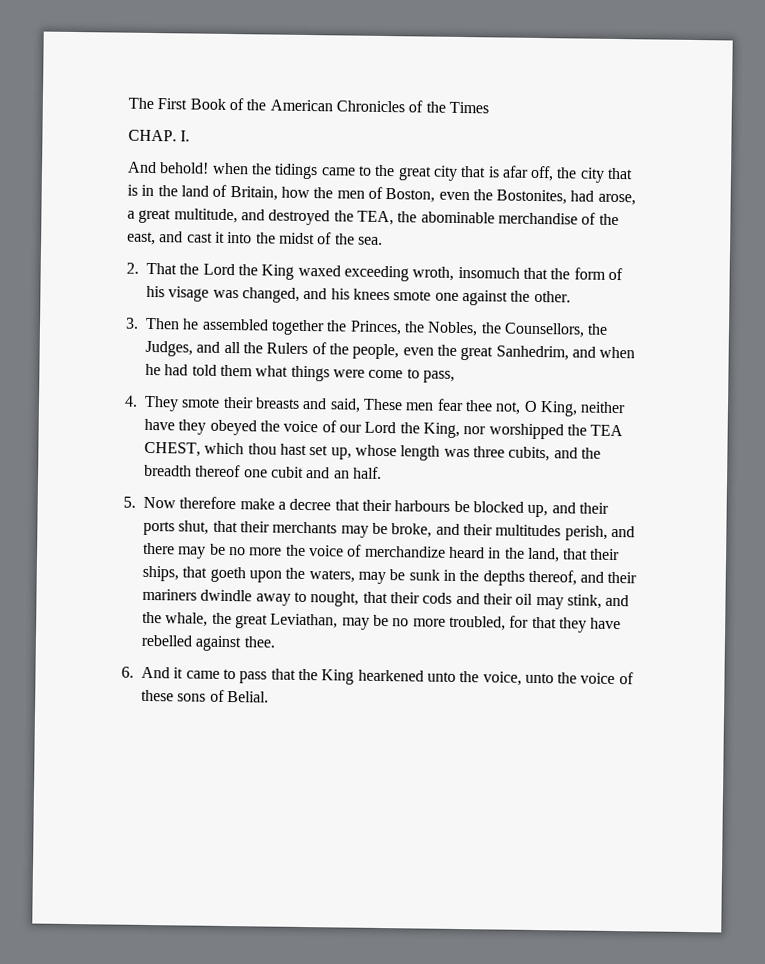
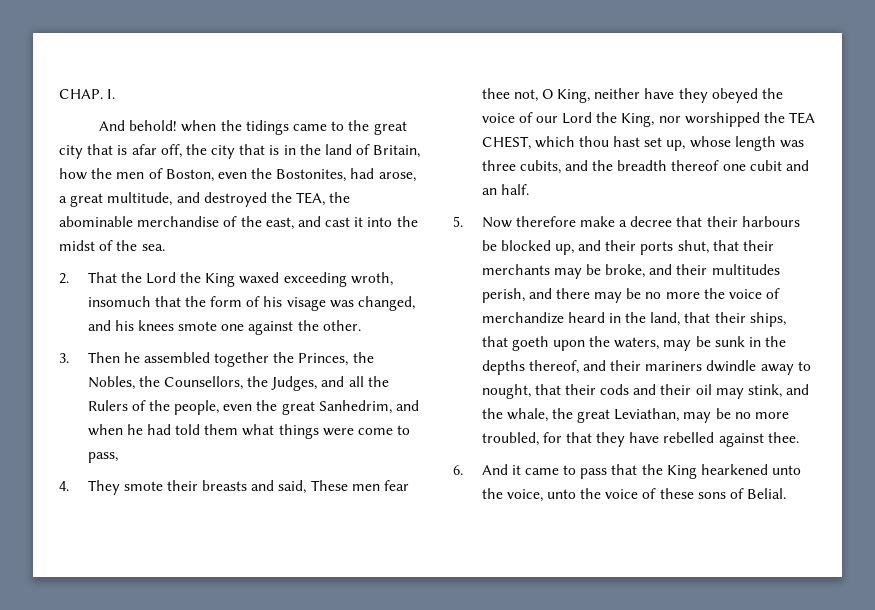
- The First Book of the American Chronicles of the Times

